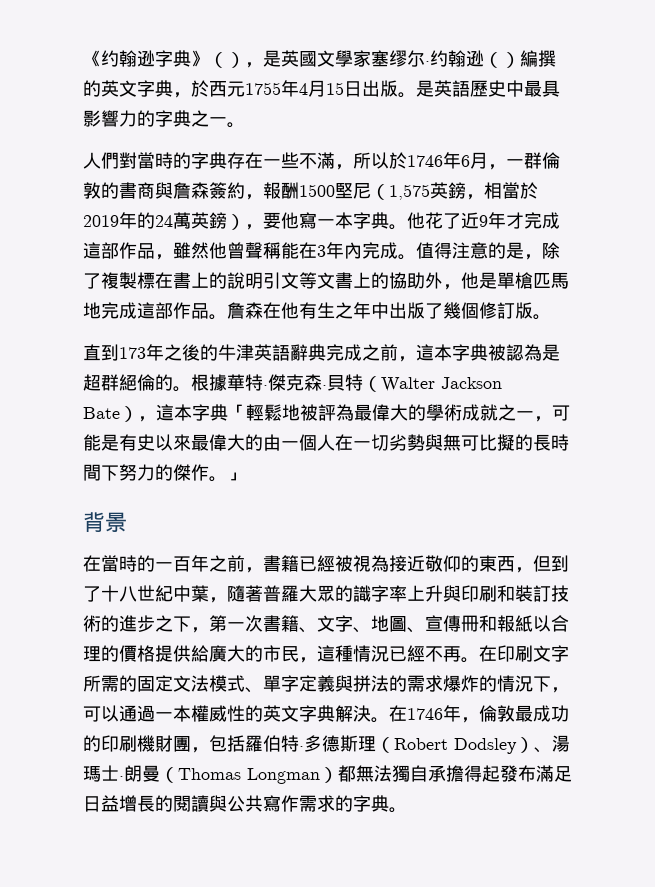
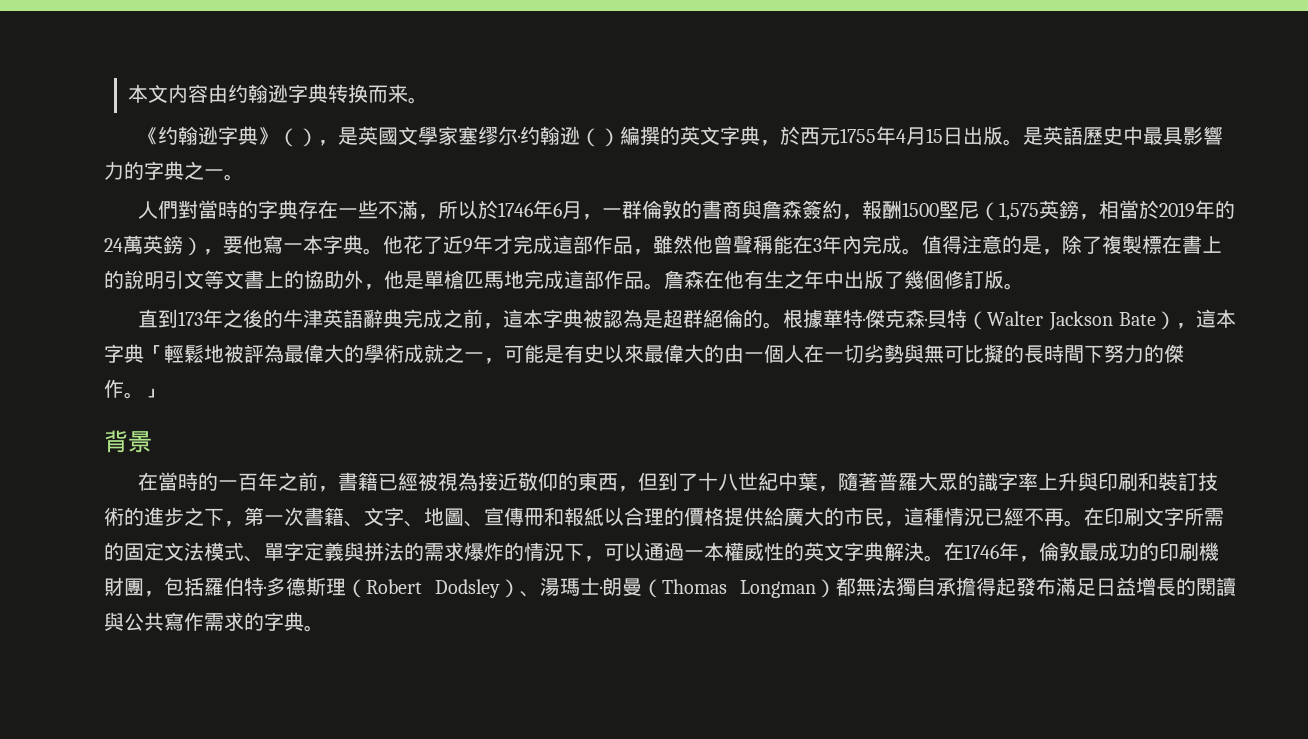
+ 本文内容由约翰逊字典转换而来。

